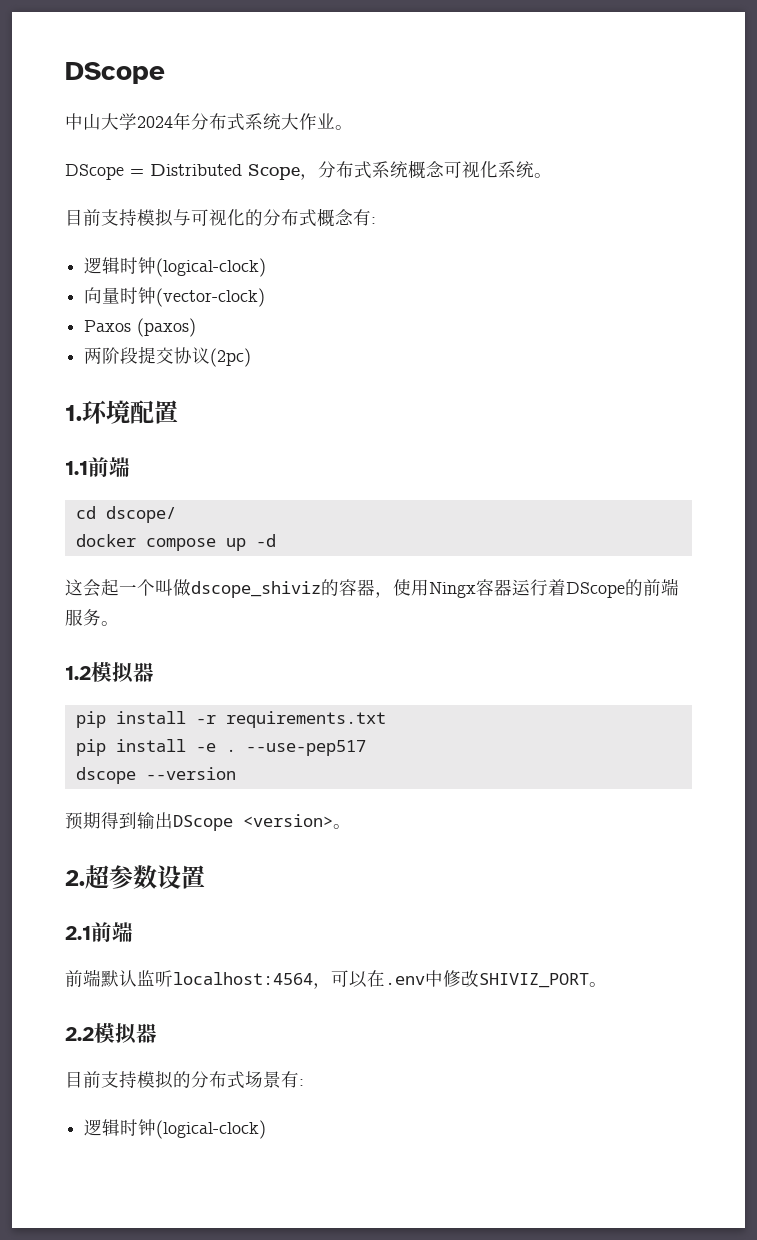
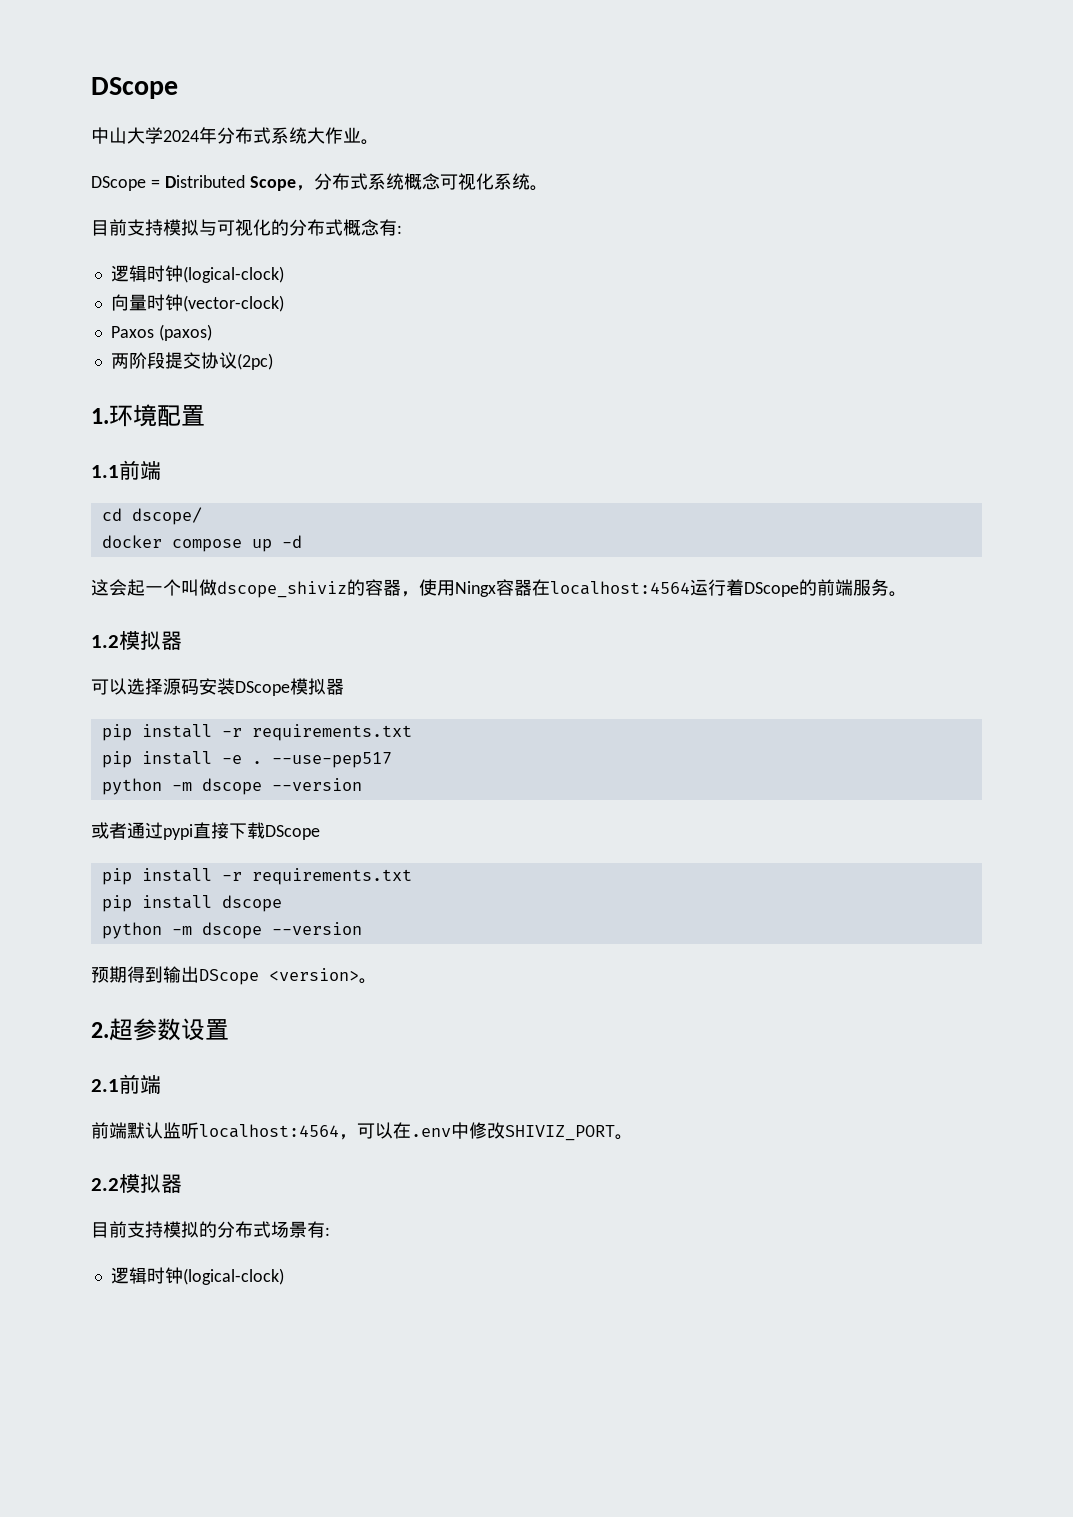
- 这会起一个叫做dscope_shiviz的容器，使用Ningx容器运行着DScope的前端服务。
+ 这会起一个叫做dscope_shiviz的容器，使用Ningx容器在localhost:4564运行着DScope的前端服务。
+ 可以选择源码安装DScope模拟器
  --use-pep517
- dscope --version
+ python -m dscope --version
+ 或者通过pypi直接下载DScope
+ pip install -r requirements.txt
+ pip install dscope
+ python -m dscope --version

